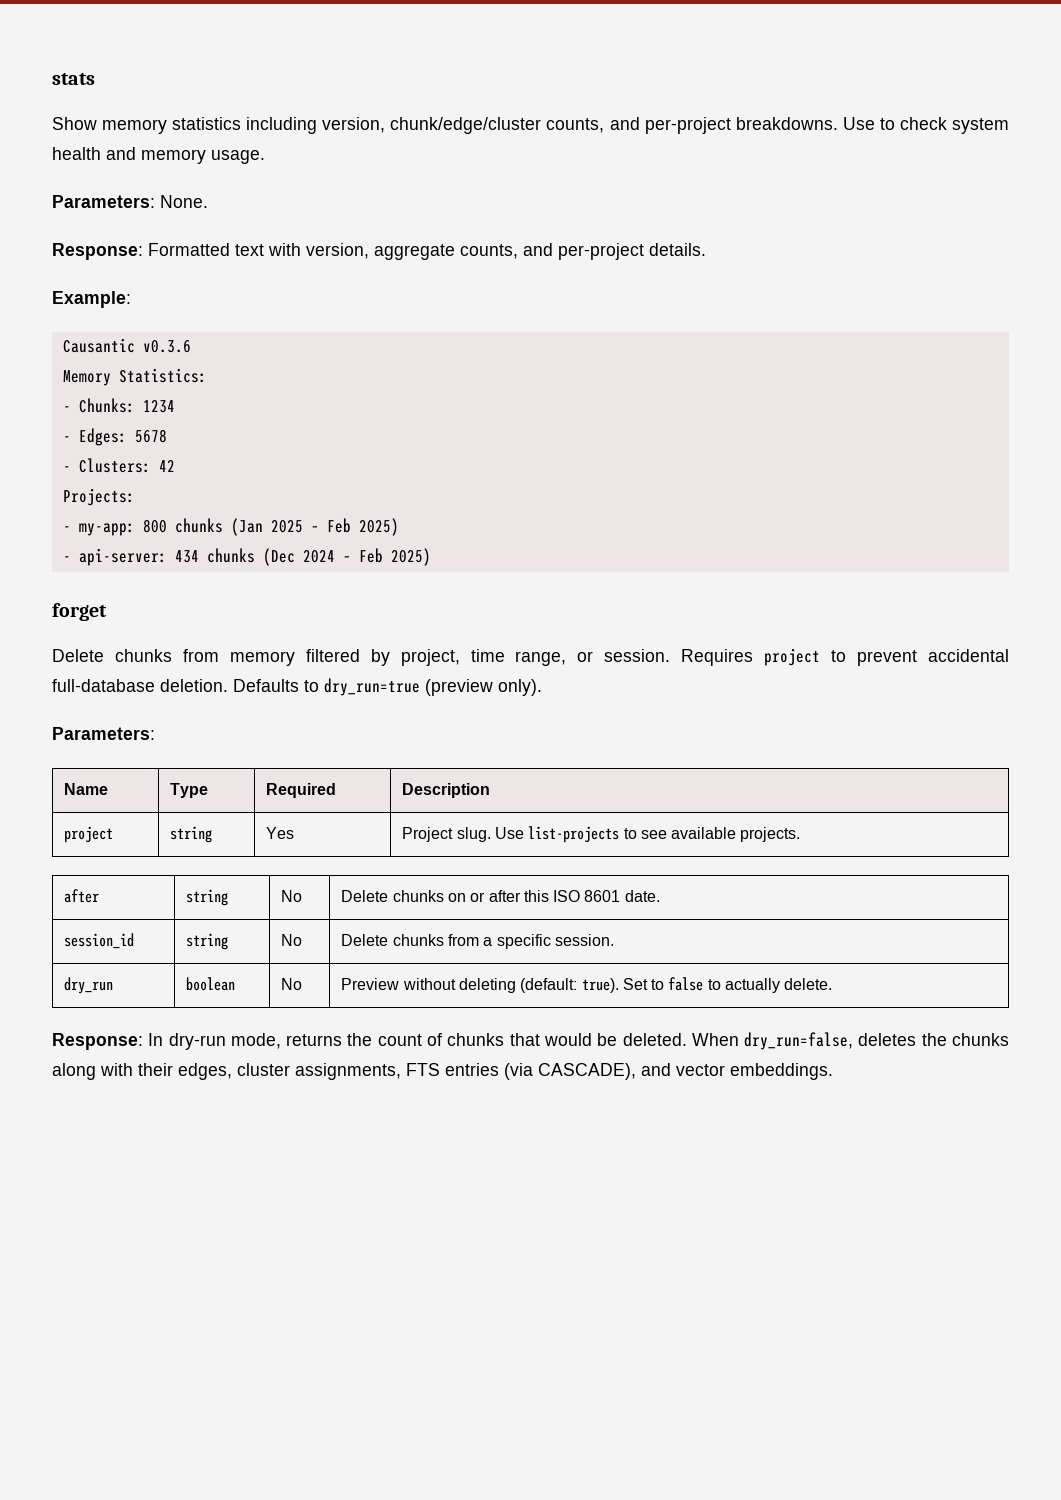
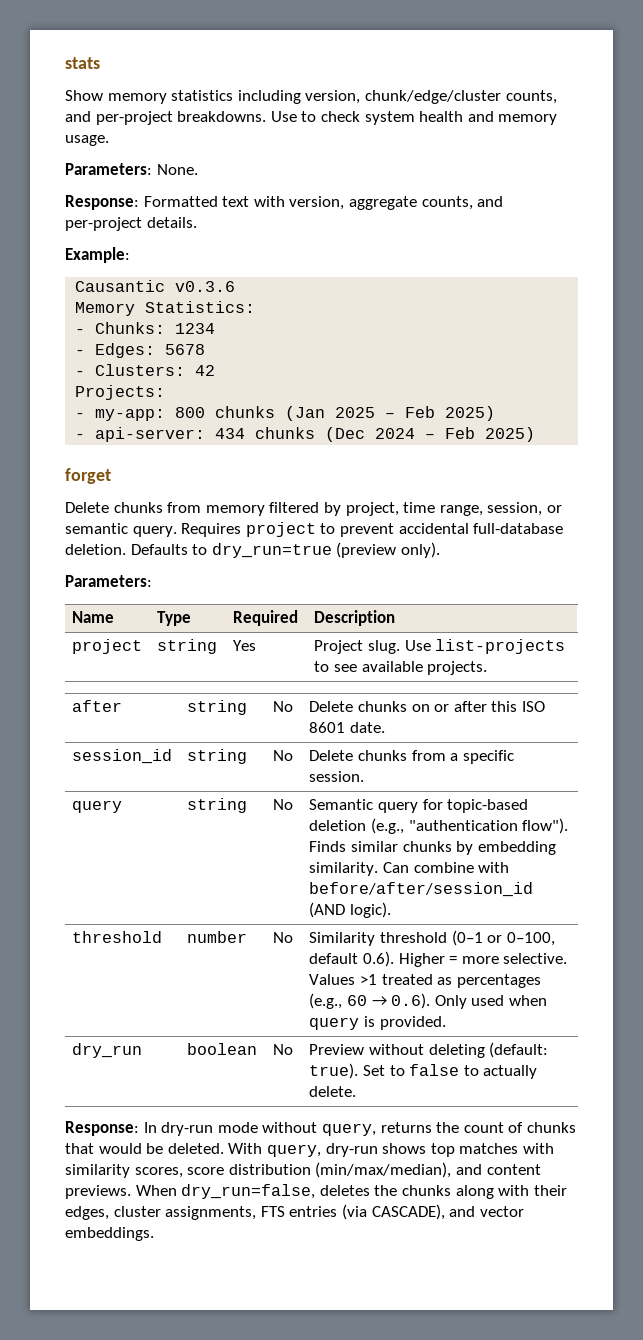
- Delete chunks from memory filtered by project, time range, or session.
+ Delete chunks from memory filtered by project, time range, session, or semantic query.
+ query | string | No | Semantic query for topic-based deletion (e.g., "authentication flow"). Finds similar chunks by embedding similarity. Can combine with before/after/session_id (AND logic).
+ threshold | number | No | Similarity threshold (0–1 or 0–100, default 0.6). Higher = more selective. Values >1 treated as percentages (e.g., 60 → 0.6). Only used when query is provided.
- Response: In dry-run mode, returns the count of chunks that would be deleted.
+ Response: In dry-run mode without query, returns the count of chunks that would be deleted.
+ With query, dry-run shows top matches with similarity scores, score distribution (min/max/median), and content previews.

